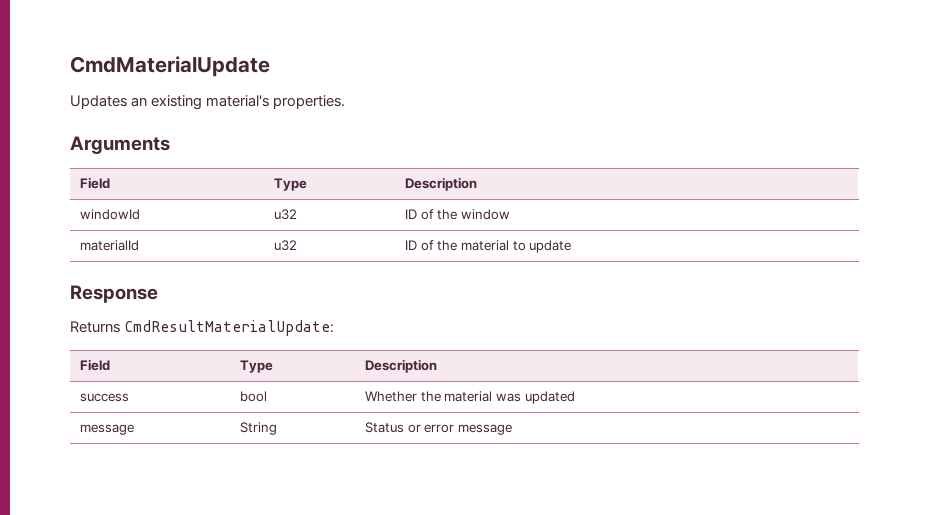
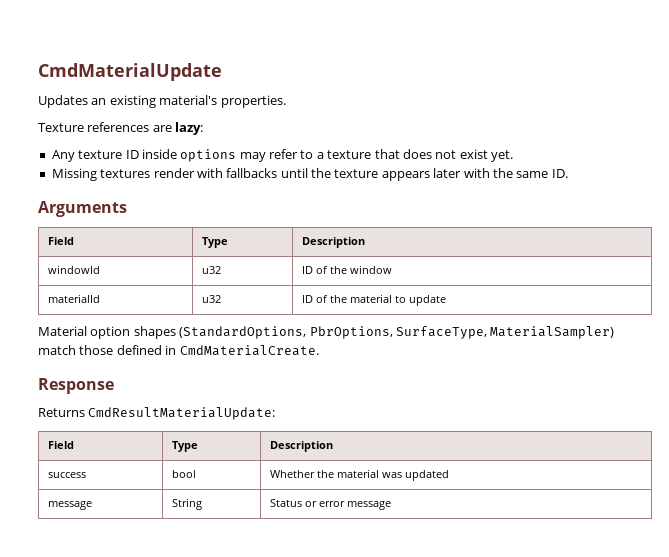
+ Texture references are lazy:
+ Any texture ID inside options may refer to a texture that does not exist yet.
+ Missing textures render with fallbacks until the texture appears later with the same ID.
+ Material option shapes (StandardOptions, PbrOptions, SurfaceType, MaterialSampler) match those defined in CmdMaterialCreate.

